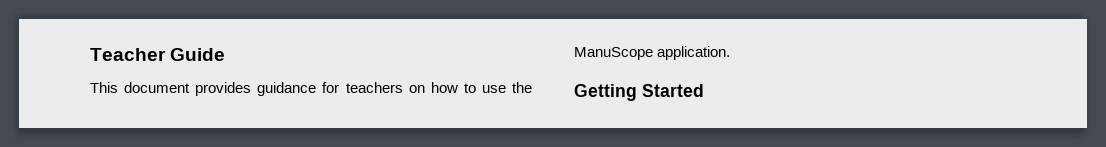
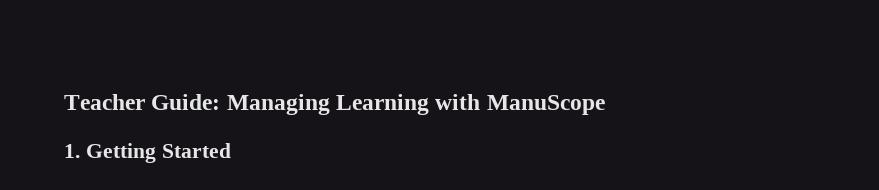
- Teacher Guide
- This document provides guidance for teachers on how to use the ManuScope application.
- Getting Started
+ Teacher Guide: Managing Learning with ManuScope
+ 1. Getting Started

